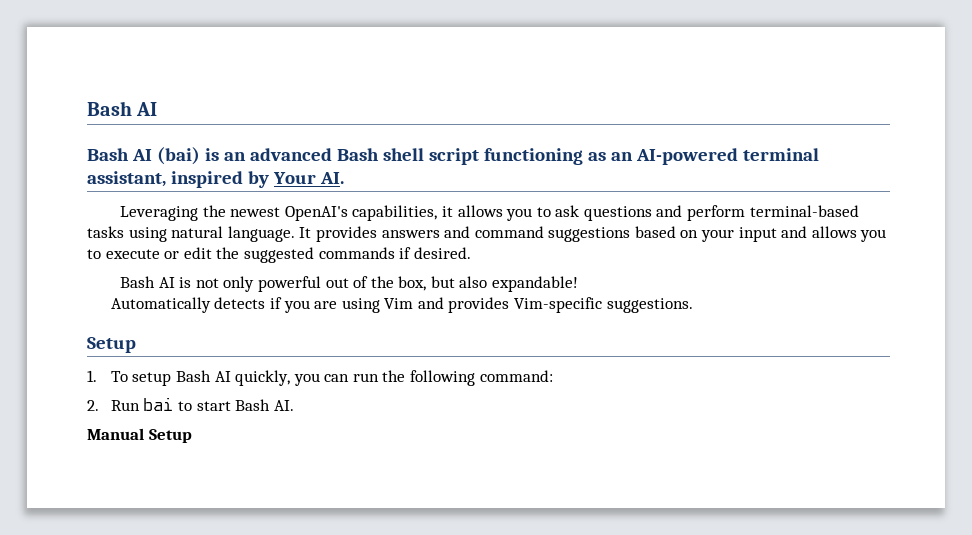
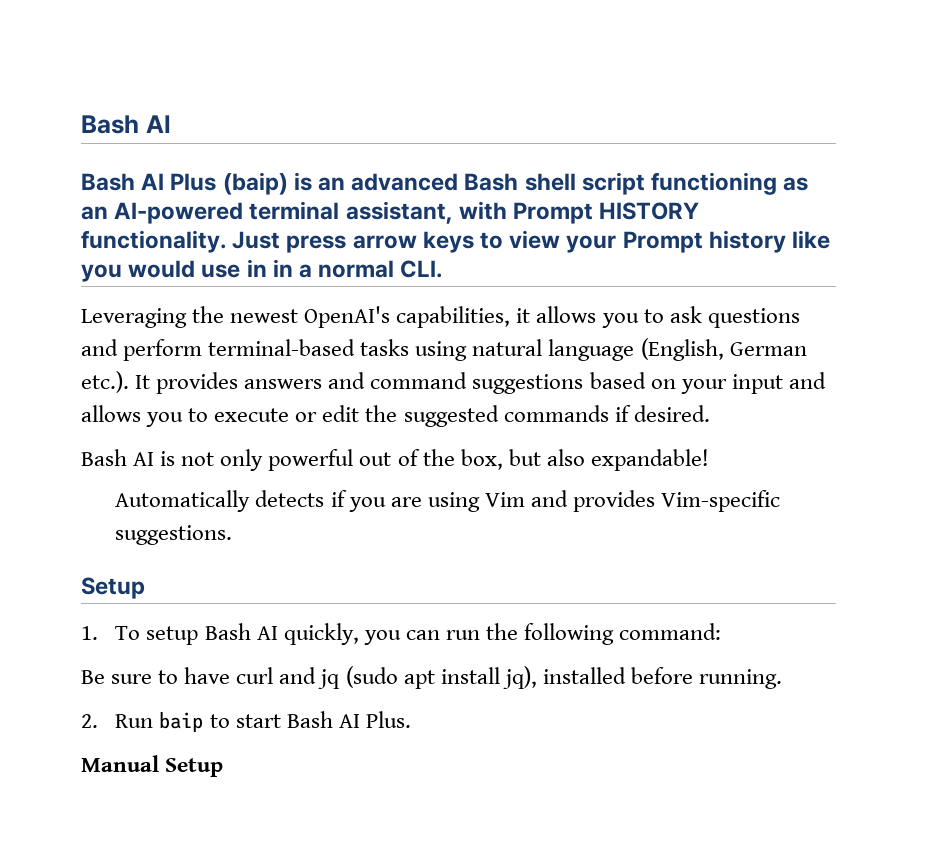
- Bash AI (bai) is an advanced Bash shell script functioning as an AI-powered terminal assistant, inspired by Your AI.
+ Bash AI Plus (baip) is an advanced Bash shell script functioning as an AI-powered terminal assistant, with Prompt HISTORY functionality. Just press arrow keys to view your Prompt history like you would use in in a normal CLI.
- Leveraging the newest OpenAI's capabilities, it allows you to ask questions and perform terminal-based tasks using natural language. It provides answers and command suggestions based on your input and allows you to execute or edit the suggested commands if desired.
+ Leveraging the newest OpenAI's capabilities, it allows you to ask questions and perform terminal-based tasks using natural language (English, German etc.). It provides answers and command suggestions based on your input and allows you to execute or edit the suggested commands if desired.
+ Be sure to have curl and jq (sudo apt install jq), installed before running.
- 2. Run bai to start Bash AI.
+ 2. Run baip to start Bash AI Plus.

